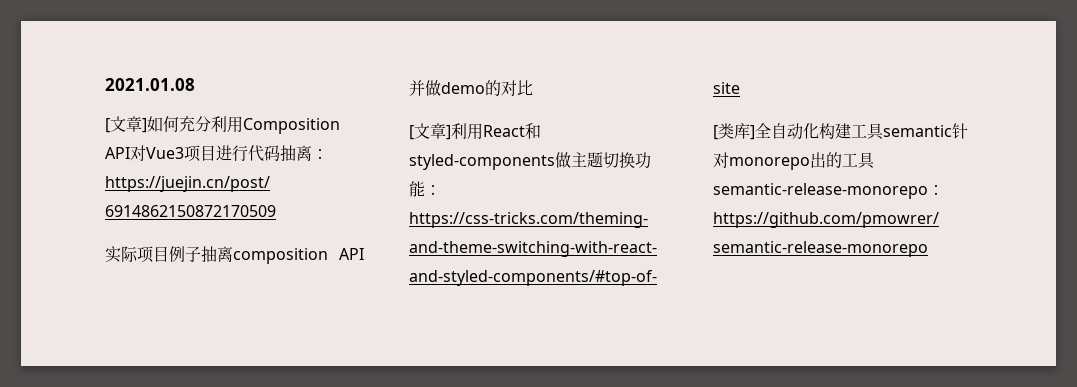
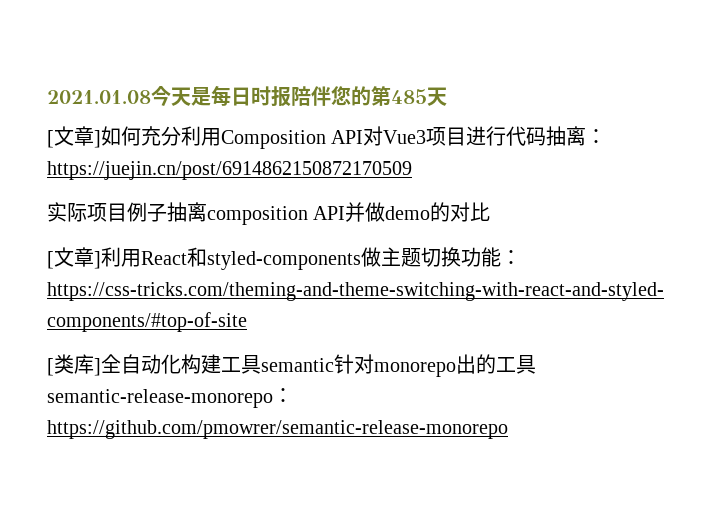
- 2021.01.08
+ 2021.01.08今天是每日时报陪伴您的第485天

